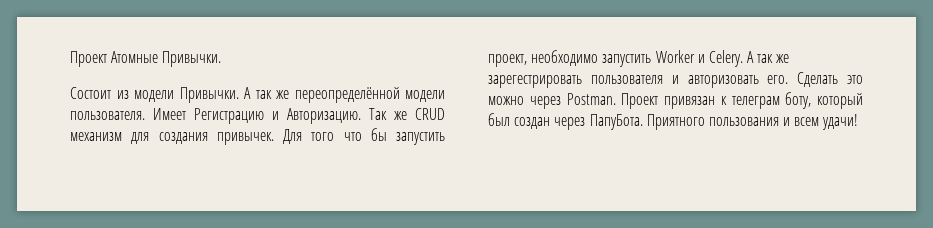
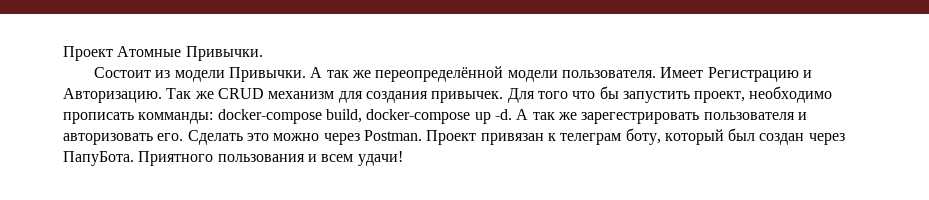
- Для того что бы запустить проект, необходимо запустить Worker и Celery.
+ Для того что бы запустить проект, необходимо прописать комманды: docker-compose build, docker-compose up -d.

